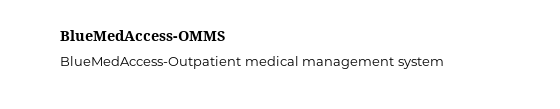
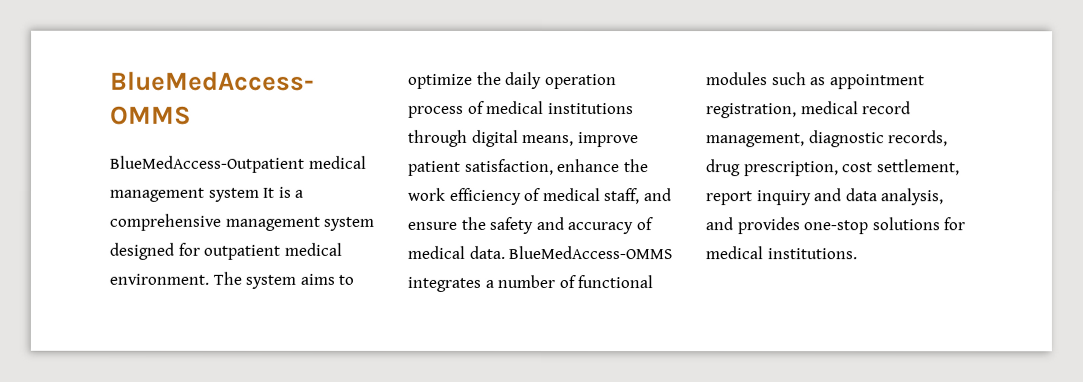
- BlueMedAccess-Outpatient medical management system
+ BlueMedAccess-Outpatient medical management system It is a comprehensive management system designed for outpatient medical environment. The system aims to optimize the daily operation process of medical institutions through digital means, improve patient satisfaction, enhance the work efficiency of medical staff, and ensure the safety and accuracy of medical data. BlueMedAccess-OMMS integrates a number of functional modules such as appointment registration, medical record management, diagnostic records, drug prescription, cost settlement, report inquiry and data analysis, and provides one-stop solutions for medical institutions.

